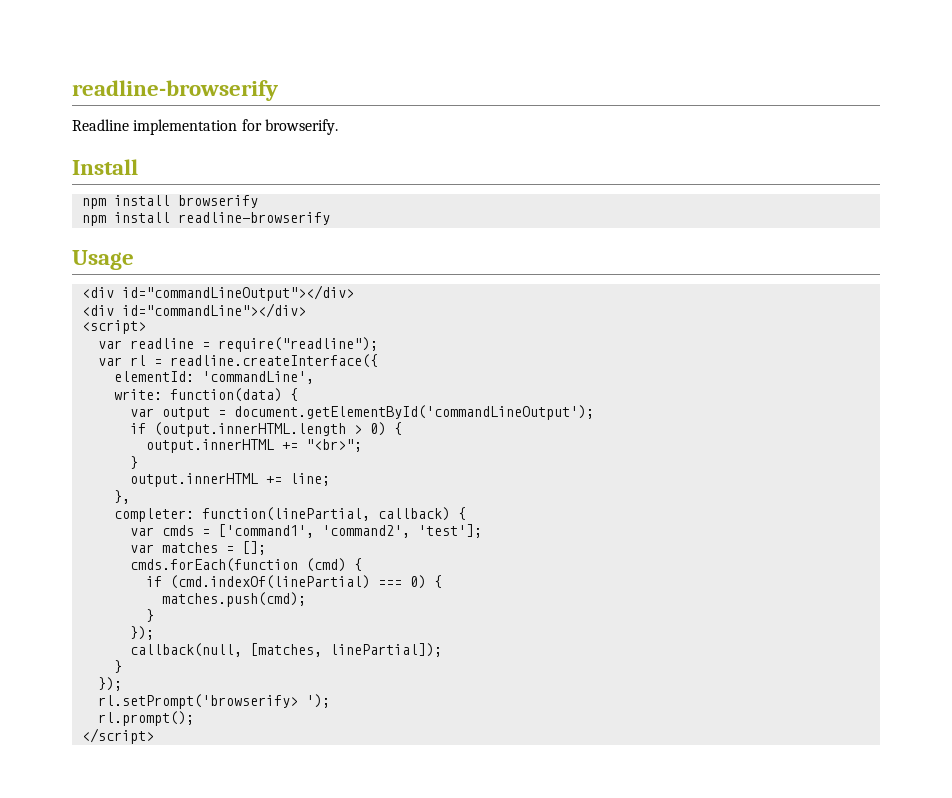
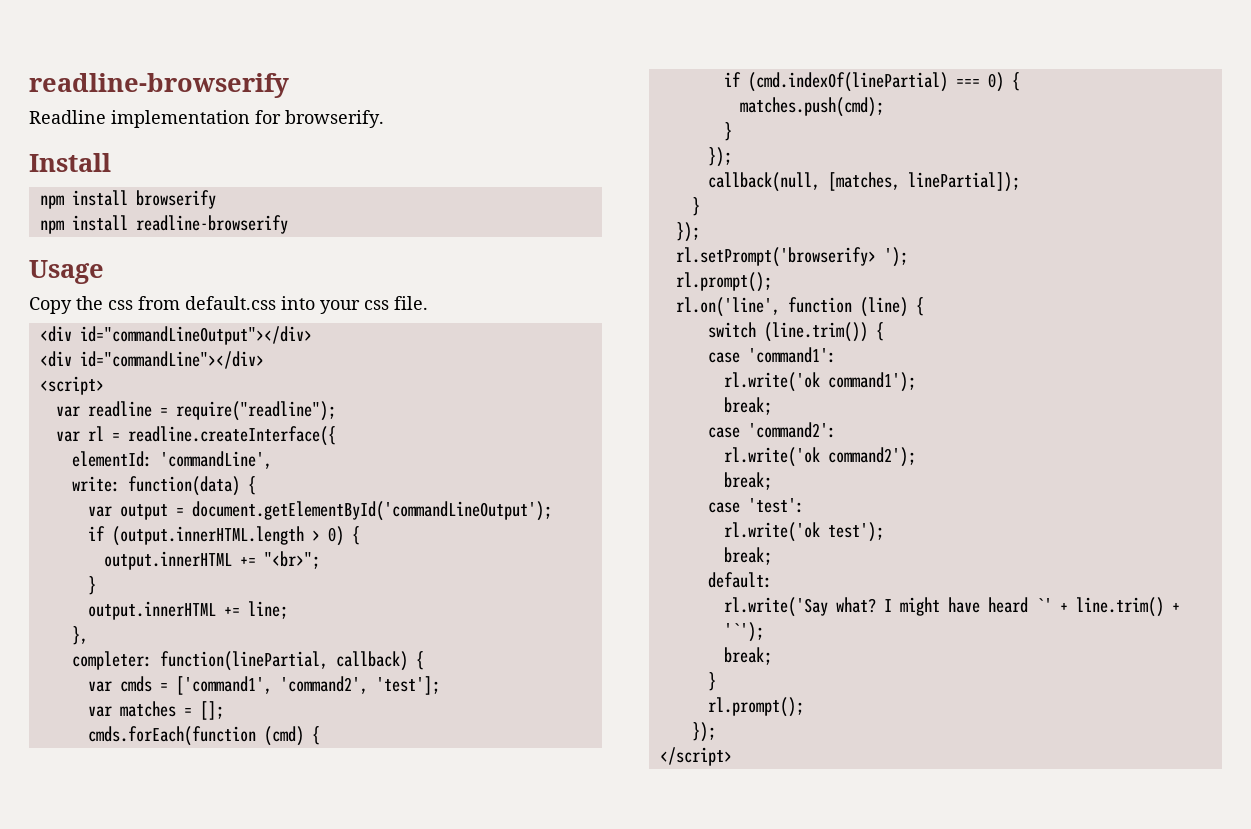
+ Copy the css from default.css into your css file.
+ rl.on('line', function (line) {
+ switch (line.trim()) {
+ case 'command1':
+ rl.write('ok command1');
+ break;
+ case 'command2':
+ rl.write('ok command2');
+ break;
+ case 'test':
+ rl.write('ok test');
+ break;
+ default:
+ rl.write('Say what? I might have heard `' + line.trim() + '`');
+ break;
+ }
+ rl.prompt();
+ });

